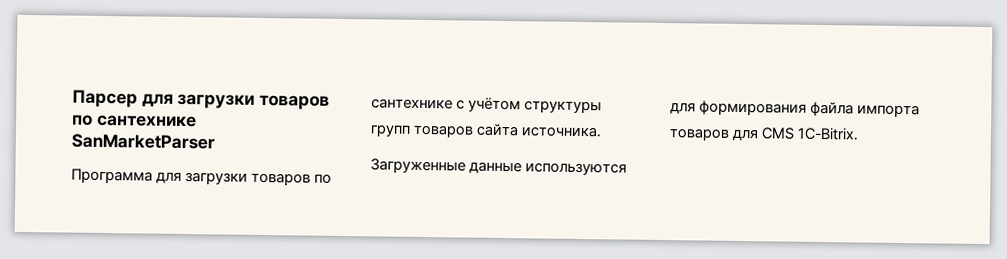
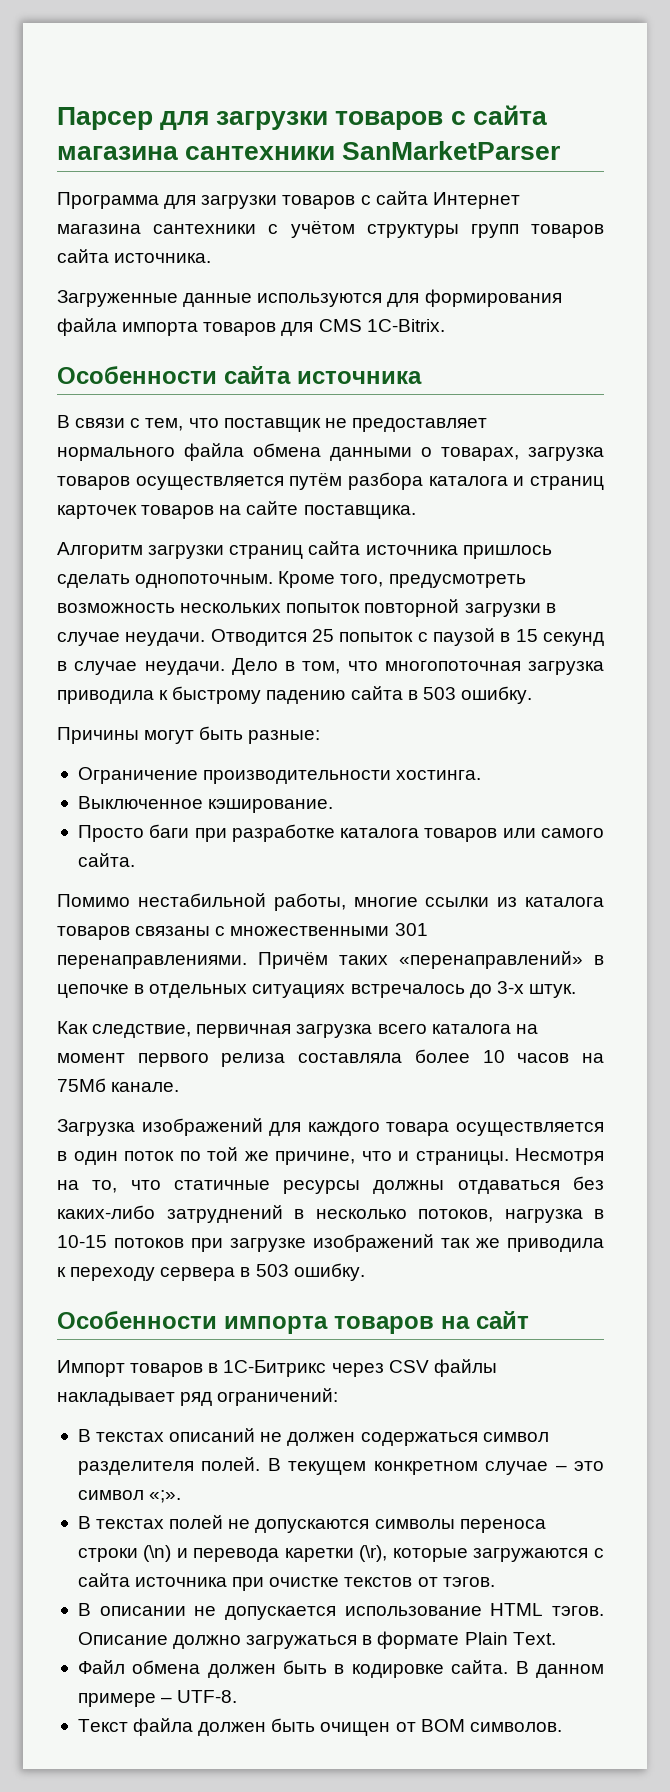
- Парсер для загрузки товаров по сантехнике SanMarketParser
+ Парсер для загрузки товаров с сайта магазина сантехники SanMarketParser
- Программа для загрузки товаров по сантехнике с учётом структуры групп товаров сайта источника.
+ Программа для загрузки товаров с сайта Интернет магазина сантехники с учётом структуры групп товаров сайта источника.
+ Особенности сайта источника
+ В связи с тем, что поставщик не предоставляет нормального файла обмена данными о товарах, загрузка товаров осуществляется путём разбора каталога и страниц карточек товаров на сайте поставщика.
+ Алгоритм загрузки страниц сайта источника пришлось сделать однопоточным. Кроме того, предусмотреть возможность нескольких попыток повторной загрузки в случае неудачи. Отводится 25 попыток с паузой в 15 секунд в случае неудачи. Дело в том, что многопоточная загрузка приводила к быстрому падению сайта в 503 ошибку.
+ Причины могут быть разные:
+ Ограничение производительности хостинга.
+ Выключенное кэширование.
+ Просто баги при разработке каталога товаров или самого сайта.
+ Помимо нестабильной работы, многие ссылки из каталога товаров связаны с множественными 301 перенаправлениями. Причём таких «перенаправлений» в цепочке в отдельных ситуациях встречалось до 3-х штук.
+ Как следствие, первичная загрузка всего каталога на момент первого релиза составляла более 10 часов на 75Мб канале.
+ Загрузка изображений для каждого товара осуществляется в один поток по той же причине, что и страницы. Несмотря на то, что статичные ресурсы должны отдаваться без каких-либо затруднений в несколько потоков, нагрузка в 10-15 потоков при загрузке изображений так же приводила к переходу сервера в 503 ошибку.
+ Особенности импорта товаров на сайт
+ Импорт товаров в 1С-Битрикс через CSV файлы накладывает ряд ограничений:
+ В текстах описаний не должен содержаться символ разделителя полей. В текущем конкретном случае – это символ «;».
+ В текстах полей не допускаются символы переноса строки (\n) и перевода каретки (\r), которые загружаются с сайта источника при очистке текстов от тэгов.
+ В описании не допускается использование HTML тэгов. Описание должно загружаться в формате Plain Text.
+ Файл обмена должен быть в кодировке сайта. В данном примере – UTF-8.
+ Текст файла должен быть очищен от BOM символов.

